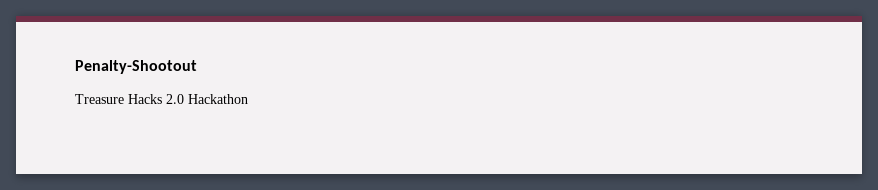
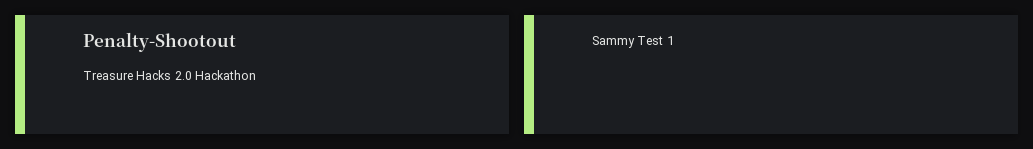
+ Sammy Test 1

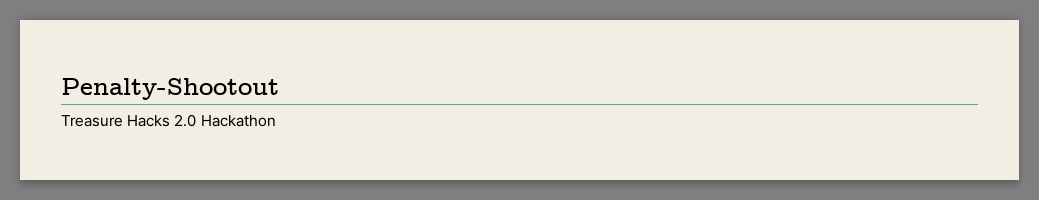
- Sammy Test 1

